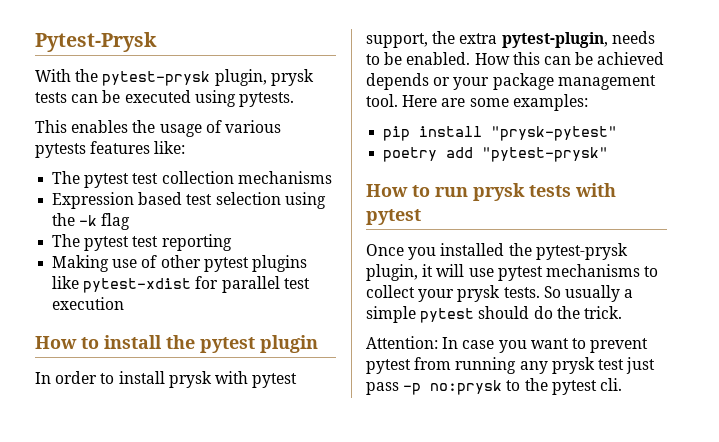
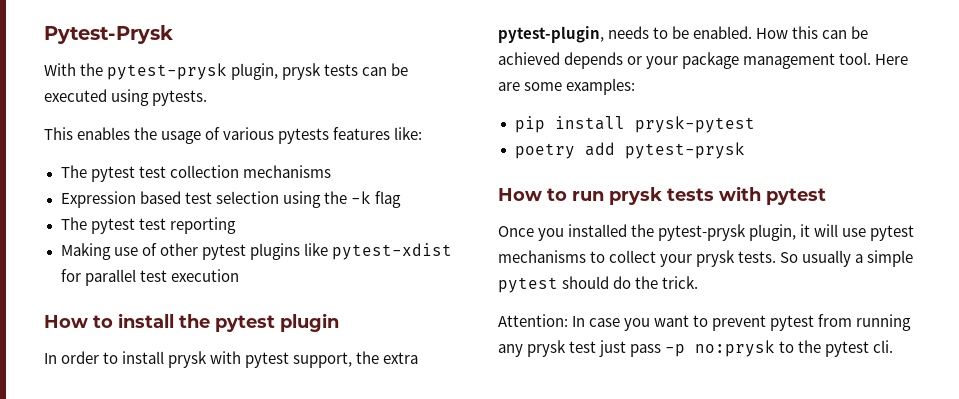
- pip install "prysk-pytest"
+ pip install prysk-pytest
- poetry add "pytest-prysk"
+ poetry add pytest-prysk

